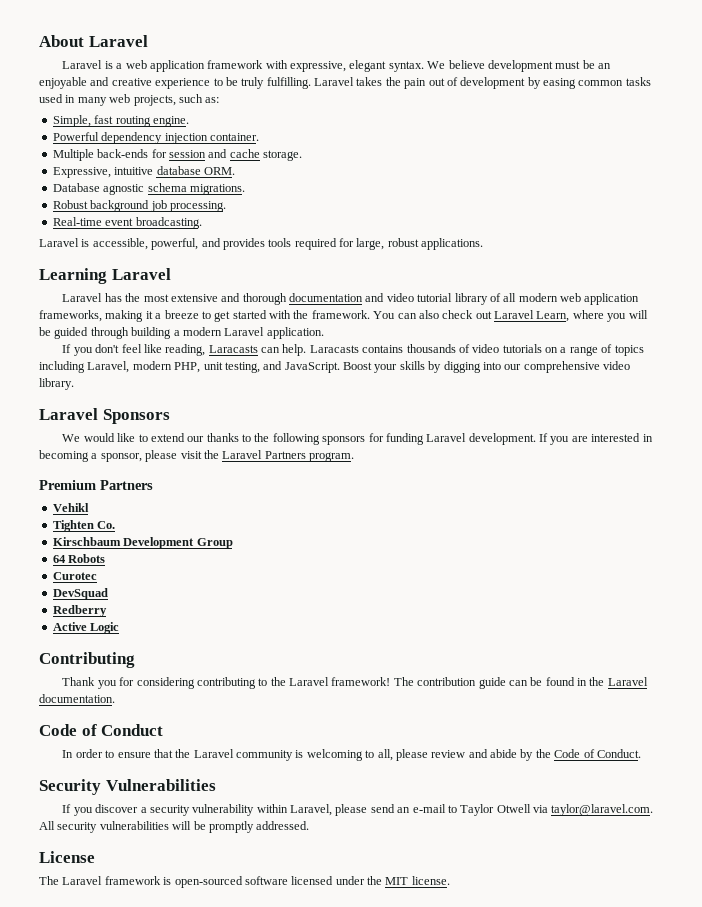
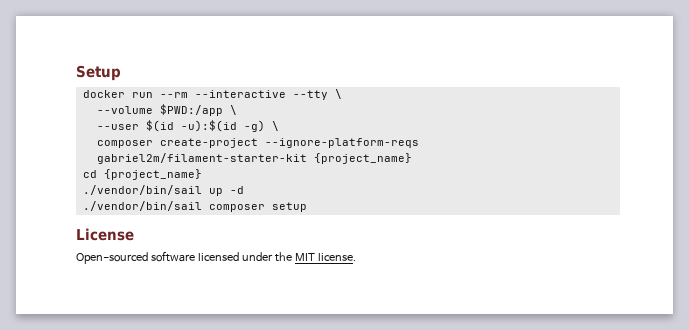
- About Laravel
- Laravel is a web application framework with expressive, elegant syntax. We believe development must be an enjoyable and creative experience to be truly fulfilling. Laravel takes the pain out of development by easing common tasks used in many web projects, such as:
- Simple, fast routing engine.
- Powerful dependency injection container.
- Multiple back-ends for session and cache storage.
- Expressive, intuitive database ORM.
- Database agnostic schema migrations.
- Robust background job processing.
- Real-time event broadcasting.
- Laravel is accessible, powerful, and provides tools required for large, robust applications.
- Learning Laravel
- Laravel has the most extensive and thorough documentation and video tutorial library of all modern web application frameworks, making it a breeze to get started with the framework. You can also check out Laravel Learn, where you will be guided through building a modern Laravel application.
- If you don't feel like reading, Laracasts can help. Laracasts contains thousands of video tutorials on a range of topics including Laravel, modern PHP, unit testing, and JavaScript. Boost your skills by digging into our comprehensive video library.
- Laravel Sponsors
- We would like to extend our thanks to the following sponsors for funding Laravel development. If you are interested in becoming a sponsor, please visit the Laravel Partners program.
- Premium Partners
- Vehikl
- Tighten Co.
- Kirschbaum Development Group
- 64 Robots
- Curotec
- DevSquad
- Redberry
- Active Logic
- Contributing
- Thank you for considering contributing to the Laravel framework! The contribution guide can be found in the Laravel documentation.
- Code of Conduct
- In order to ensure that the Laravel community is welcoming to all, please review and abide by the Code of Conduct.
- Security Vulnerabilities
- If you discover a security vulnerability within Laravel, please send an e-mail to Taylor Otwell via taylor@laravel.com. All security vulnerabilities will be promptly addressed.
+ Setup
+ docker run --rm --interactive --tty \
+ --volume $PWD:/app \
+ --user $(id -u):$(id -g) \
+ composer create-project --ignore-platform-reqs gabriel2m/filament-starter-kit {project_name}
+ cd {project_name}
+ ./vendor/bin/sail up -d
+ ./vendor/bin/sail composer setup
  License
- The Laravel framework is open-sourced software licensed under the MIT license.
+ Open-sourced software licensed under the MIT license.

